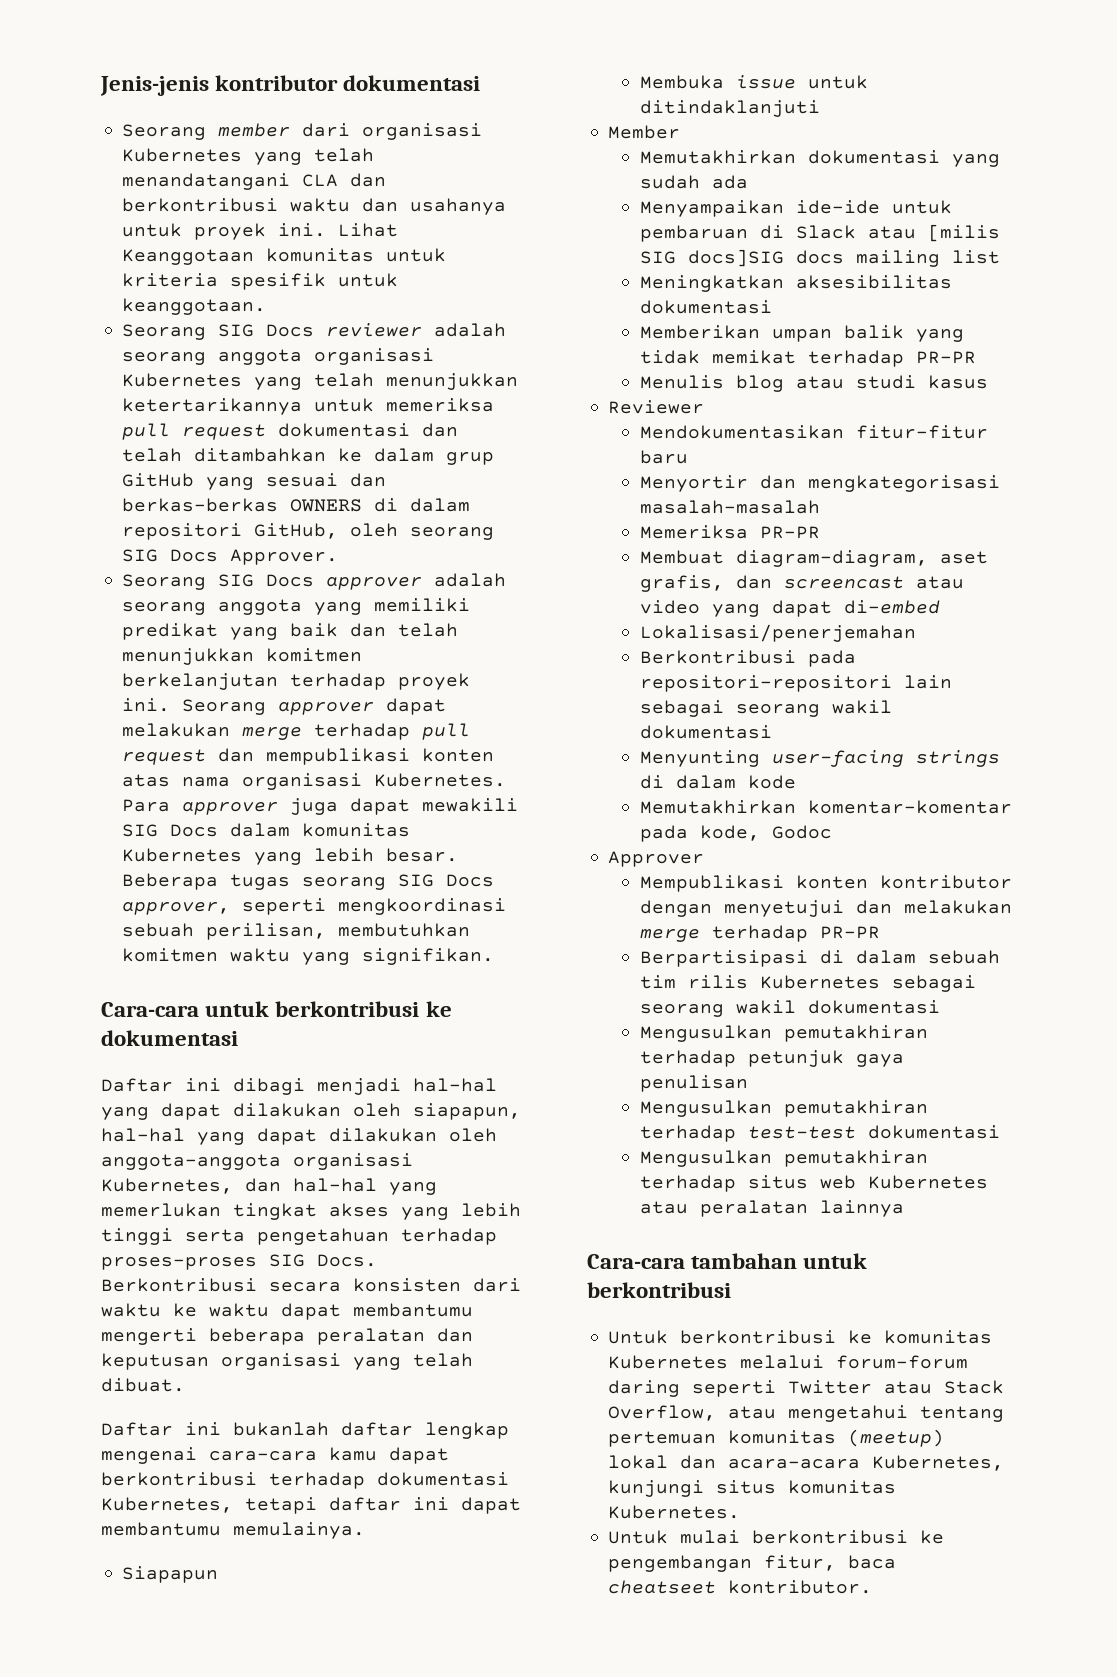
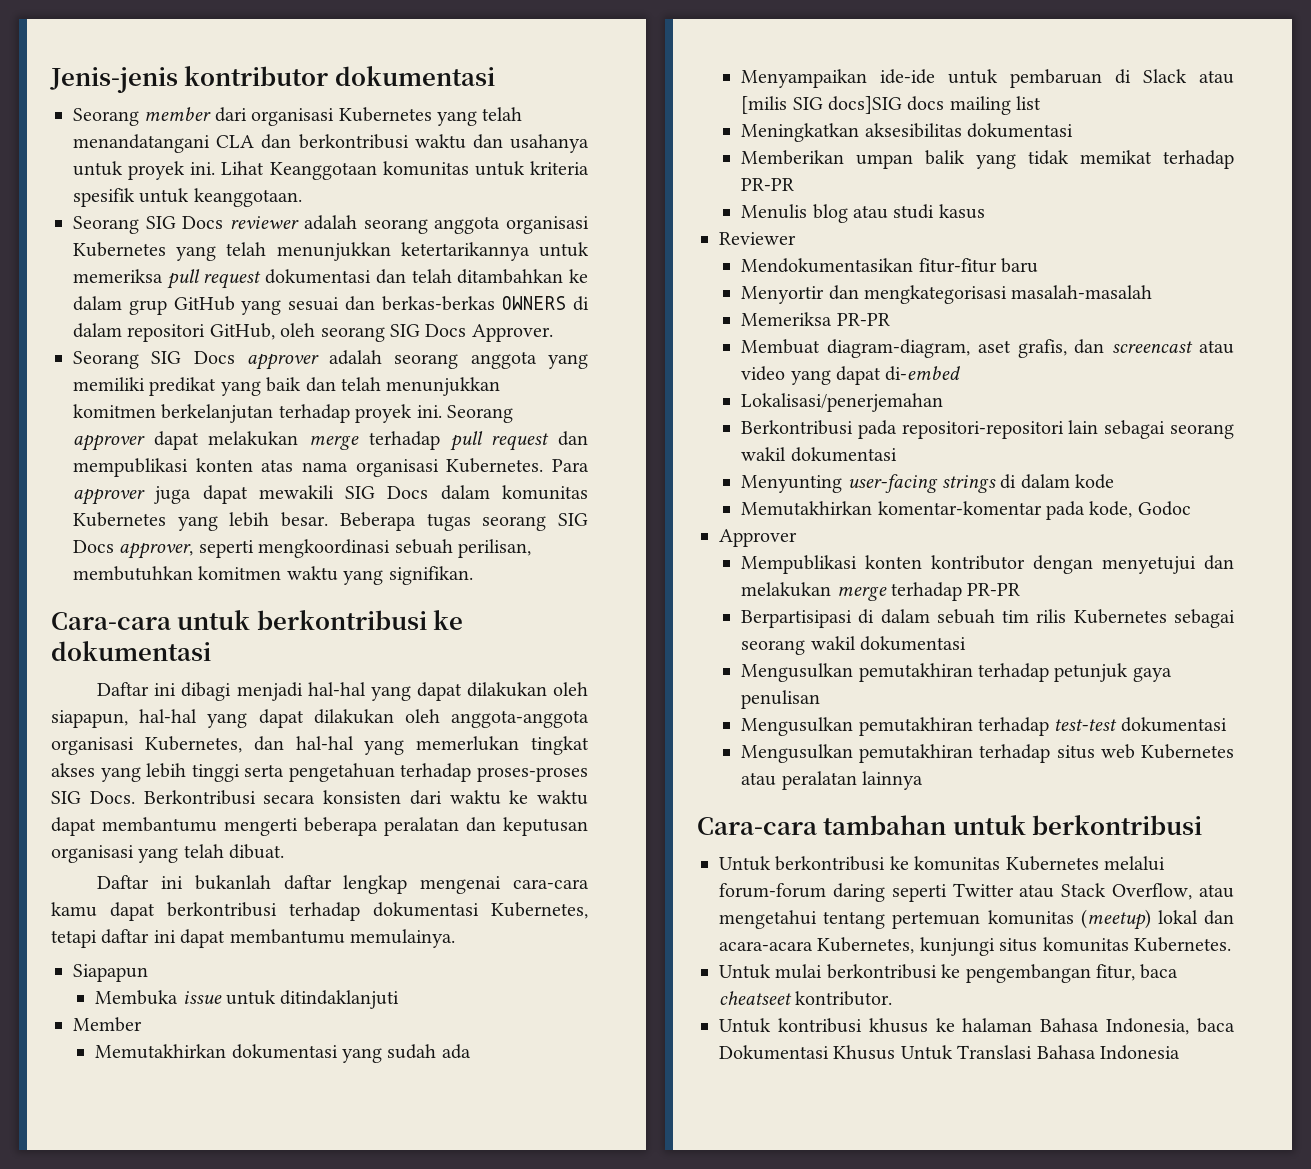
+ Untuk kontribusi khusus ke halaman Bahasa Indonesia, baca Dokumentasi Khusus Untuk Translasi Bahasa Indonesia

